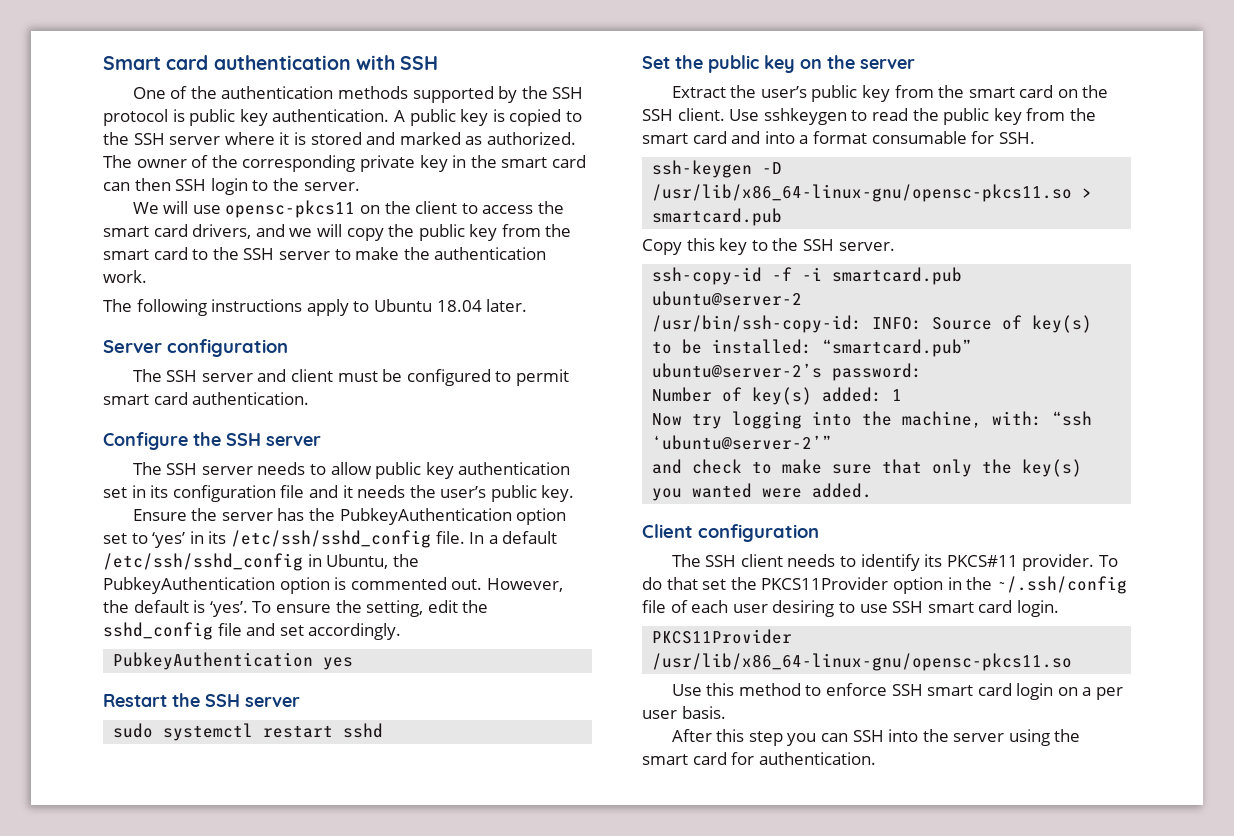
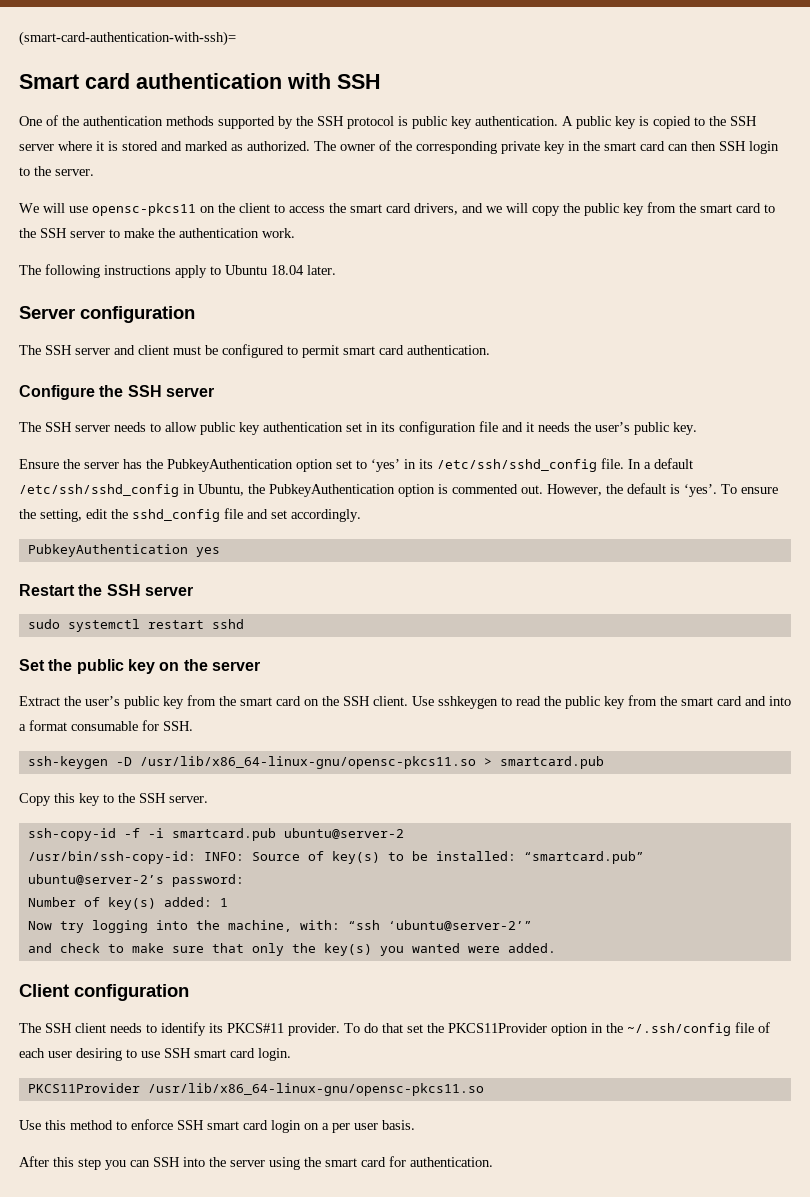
+ (smart-card-authentication-with-ssh)=

